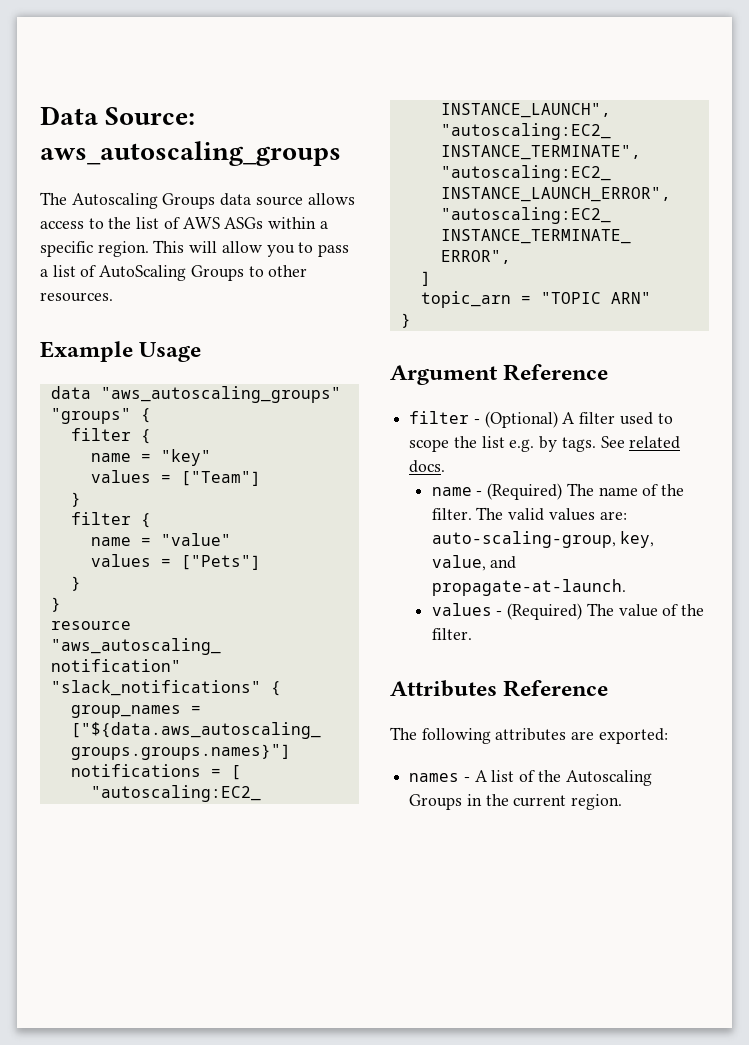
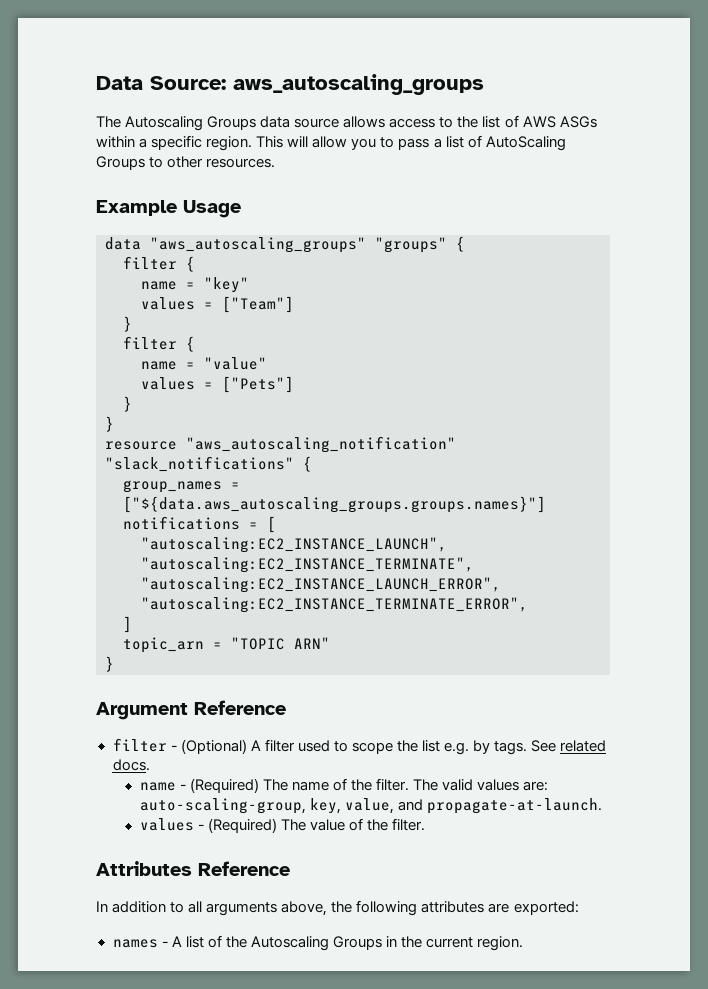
- The following attributes are exported:
+ In addition to all arguments above, the following attributes are exported:

